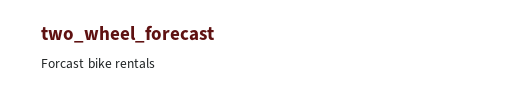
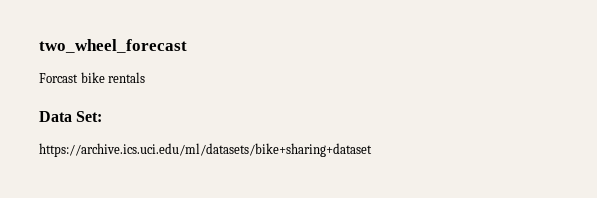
+ Data Set:
+ https://archive.ics.uci.edu/ml/datasets/bike+sharing+dataset

